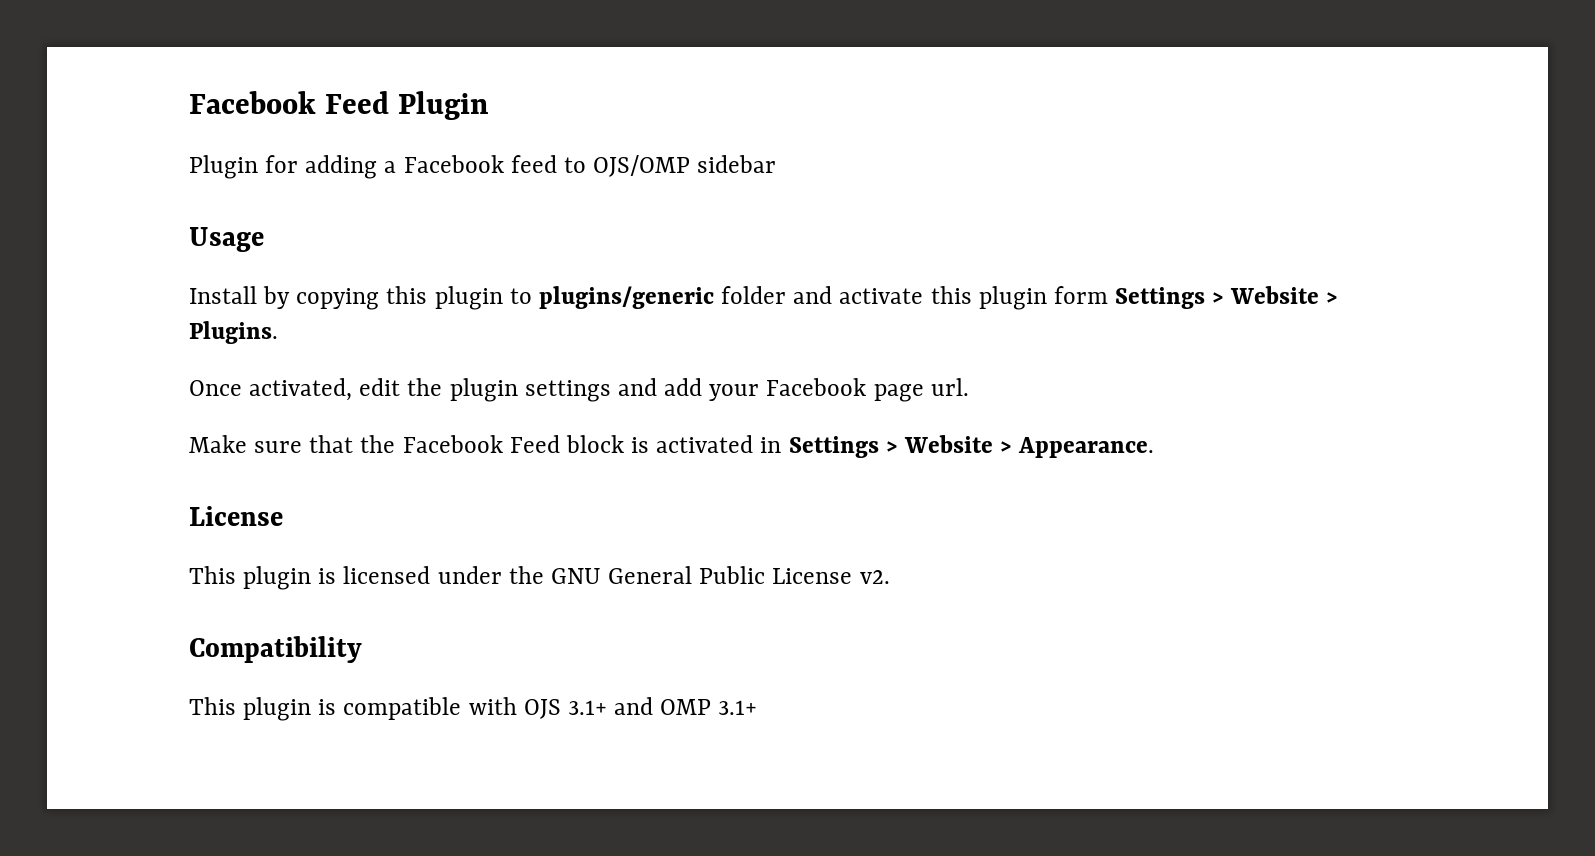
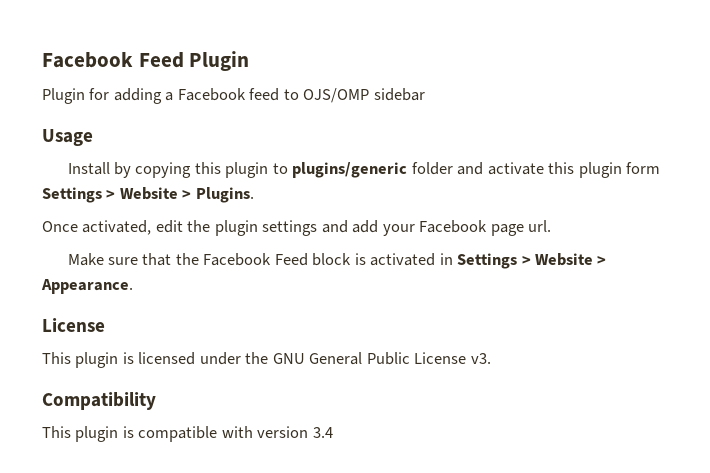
- This plugin is licensed under the GNU General Public License v2.
+ This plugin is licensed under the GNU General Public License v3.
- This plugin is compatible with OJS 3.1+ and OMP 3.1+
+ This plugin is compatible with version 3.4

